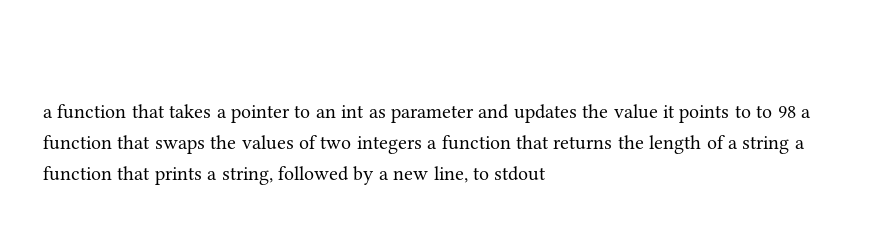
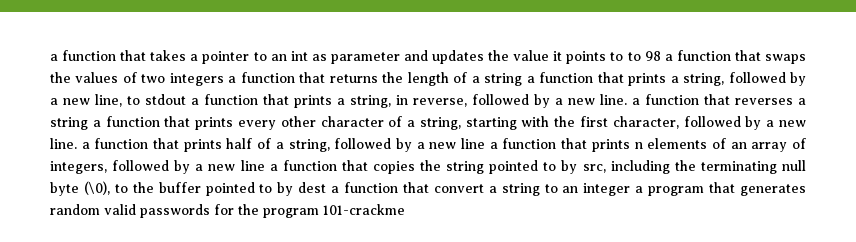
- a function that takes a pointer to an int as parameter and updates the value it points to to 98 a function that swaps the values of two integers a function that returns the length of a string a function that prints a string, followed by a new line, to stdout
+ a function that takes a pointer to an int as parameter and updates the value it points to to 98 a function that swaps the values of two integers a function that returns the length of a string a function that prints a string, followed by a new line, to stdout a function that prints a string, in reverse, followed by a new line. a function that reverses a string a function that prints every other character of a string, starting with the first character, followed by a new line. a function that prints half of a string, followed by a new line a function that prints n elements of an array of integers, followed by a new line a function that copies the string pointed to by src, including the terminating null byte (\0), to the buffer pointed to by dest a function that convert a string to an integer a program that generates random valid passwords for the program 101-crackme

